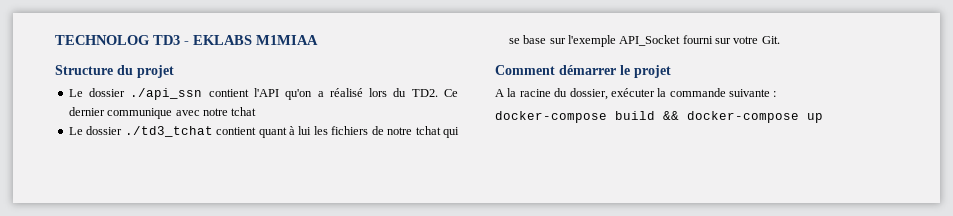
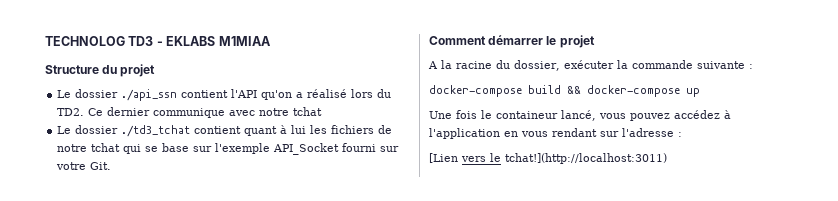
+ Une fois le containeur lancé, vous pouvez accédez à l'application en vous rendant sur l'adresse :
+ [Lien vers le tchat!](http://localhost:3011)

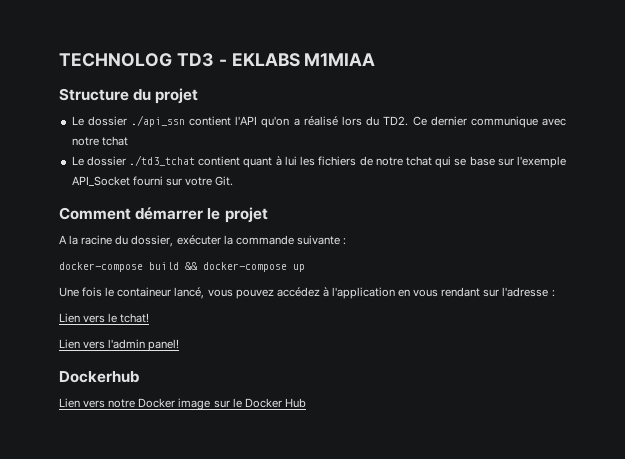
- [Lien vers le tchat!](http://localhost:3011)
+ Lien vers le tchat!
+ Lien vers l'admin panel!
+ Dockerhub
+ Lien vers notre Docker image sur le Docker Hub

